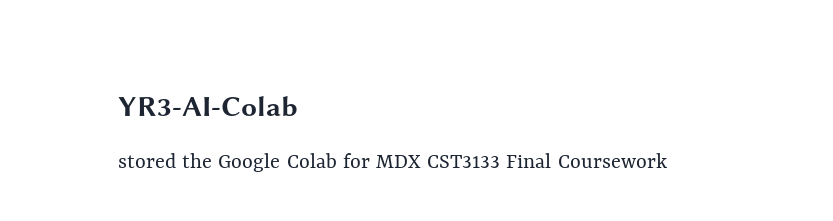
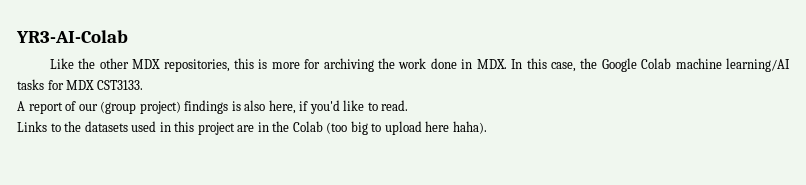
- stored the Google Colab for MDX CST3133 Final Coursework
+ Like the other MDX repositories, this is more for archiving the work done in MDX. In this case, the Google Colab machine learning/AI tasks for MDX CST3133.
+ A report of our (group project) findings is also here, if you'd like to read.
+ Links to the datasets used in this project are in the Colab (too big to upload here haha).

